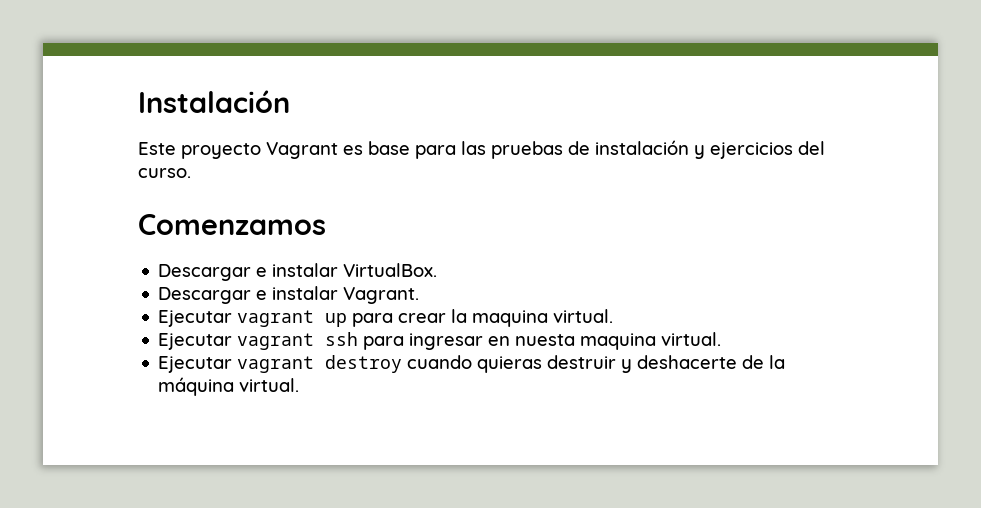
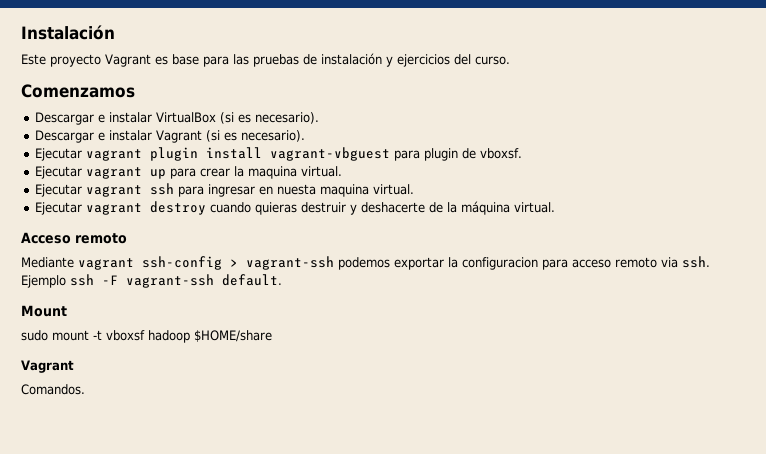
- Descargar e instalar VirtualBox.
- Descargar e instalar Vagrant.
+ Descargar e instalar VirtualBox (si es necesario).
+ Descargar e instalar Vagrant (si es necesario).
+ Ejecutar vagrant plugin install vagrant-vbguest para plugin de vboxsf.
+ Acceso remoto
+ Mediante vagrant ssh-config > vagrant-ssh podemos exportar la configuracion para acceso remoto via ssh. Ejemplo ssh -F vagrant-ssh default.
+ Mount
+ sudo mount -t vboxsf hadoop $HOME/share
+ Vagrant
+ Comandos.

